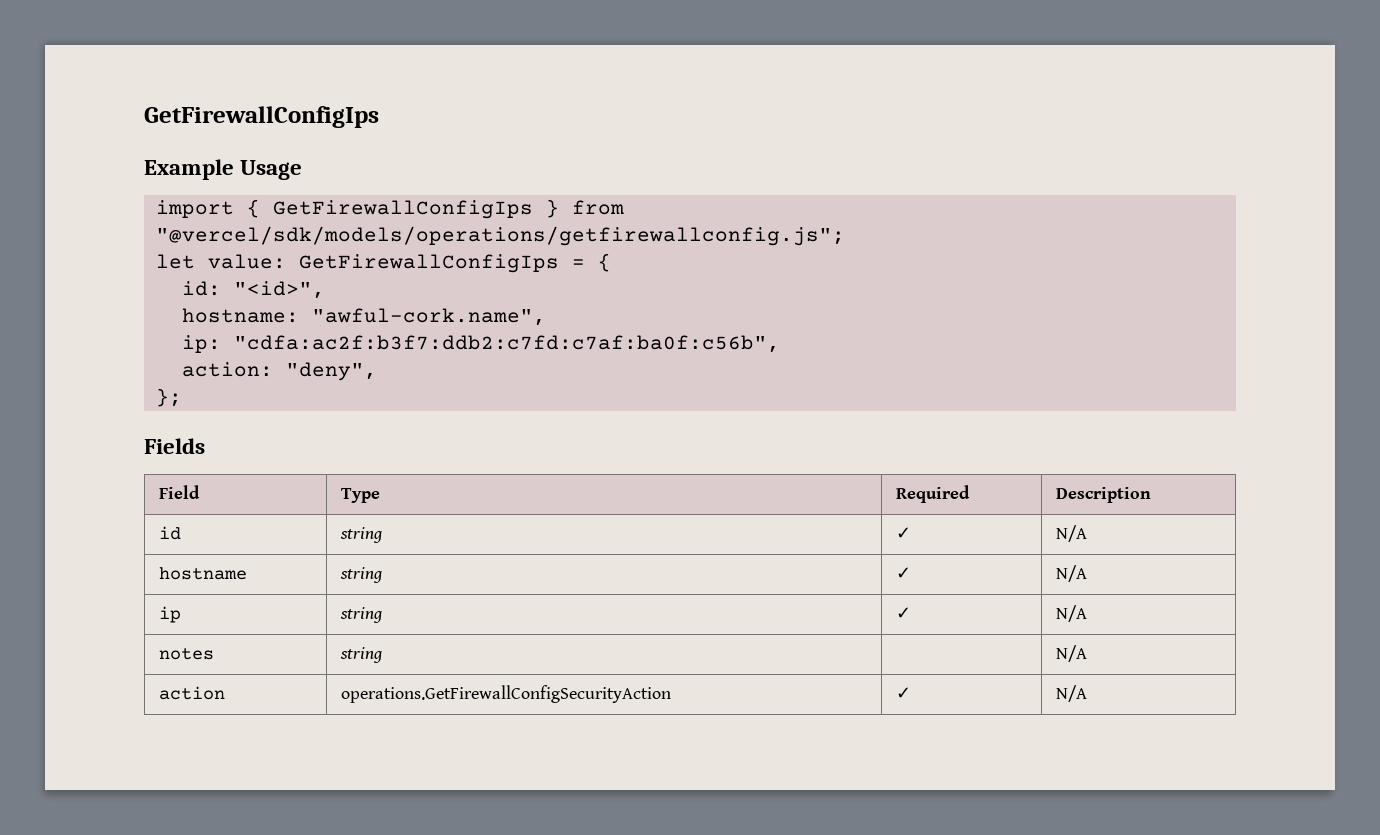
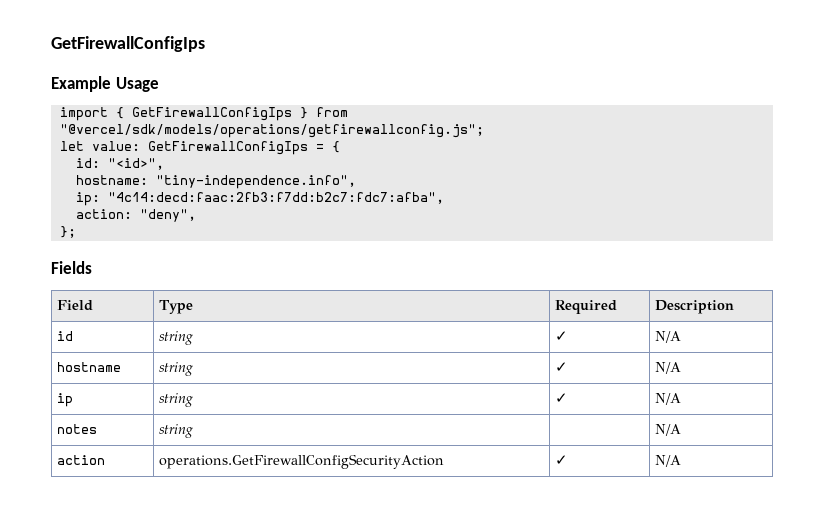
- hostname: "awful-cork.name",
+ hostname: "tiny-independence.info",
- ip: "cdfa:ac2f:b3f7:ddb2:c7fd:c7af:ba0f:c56b",
+ ip: "4c14:decd:faac:2fb3:f7dd:b2c7:fdc7:afba",

